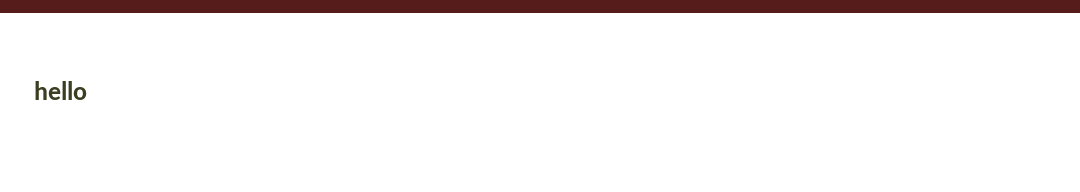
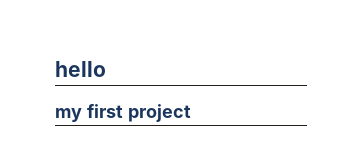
+ my first project

